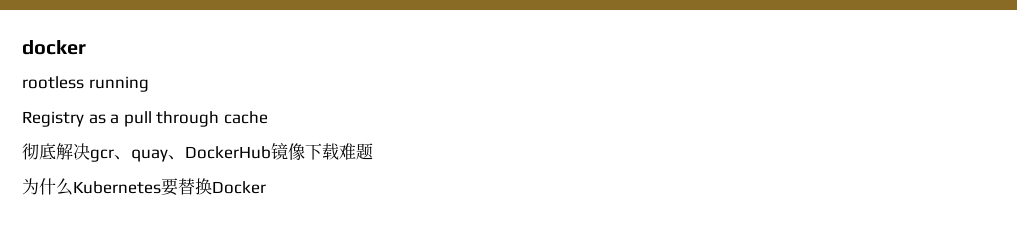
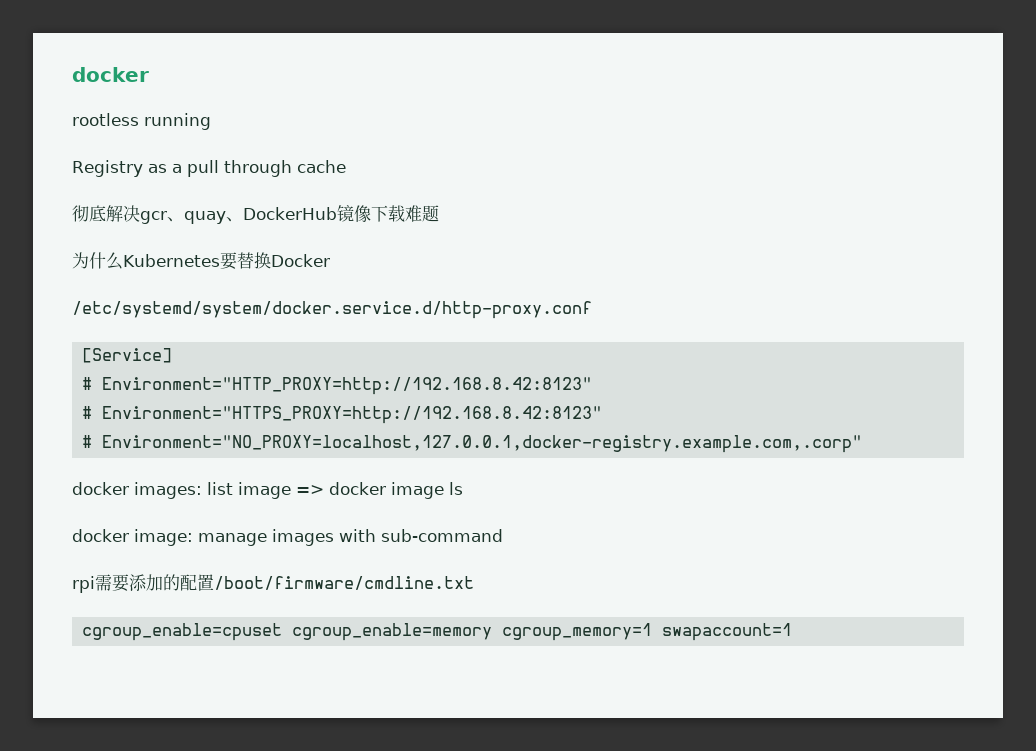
+ /etc/systemd/system/docker.service.d/http-proxy.conf
+ [Service]
+ # Environment="HTTP_PROXY=http://192.168.8.42:8123"
+ # Environment="HTTPS_PROXY=http://192.168.8.42:8123"
+ # Environment="NO_PROXY=localhost,127.0.0.1,docker-registry.example.com,.corp"
+ docker images: list image => docker image ls
+ docker image: manage images with sub-command
+ rpi需要添加的配置/boot/firmware/cmdline.txt
+ cgroup_enable=cpuset cgroup_enable=memory cgroup_memory=1 swapaccount=1

